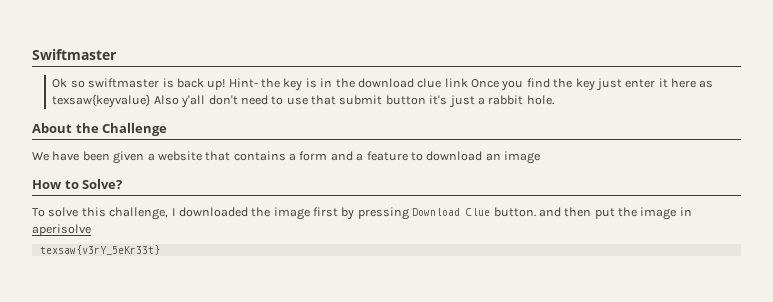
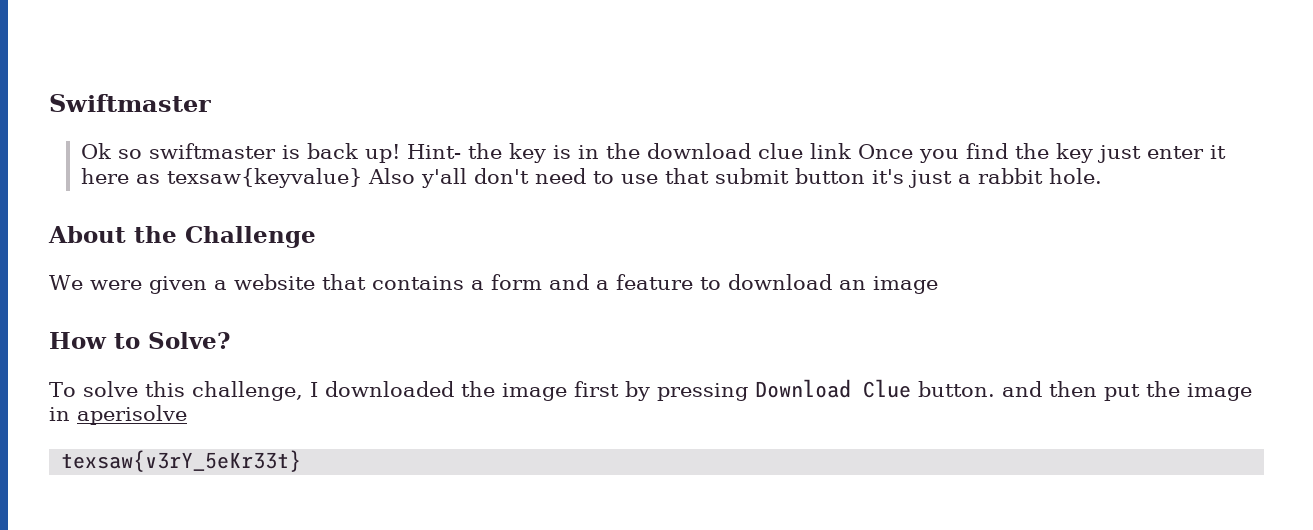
- We have been given a website that contains a form and a feature to download an image
+ We were given a website that contains a form and a feature to download an image

